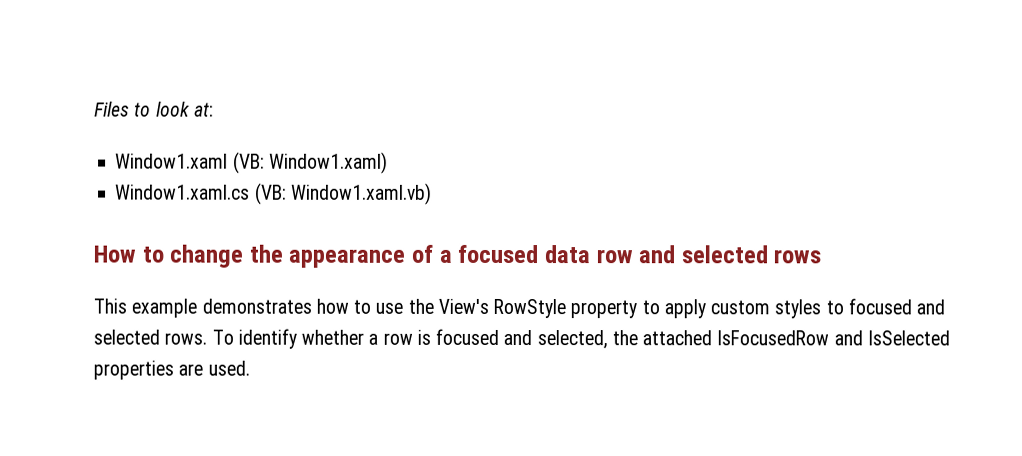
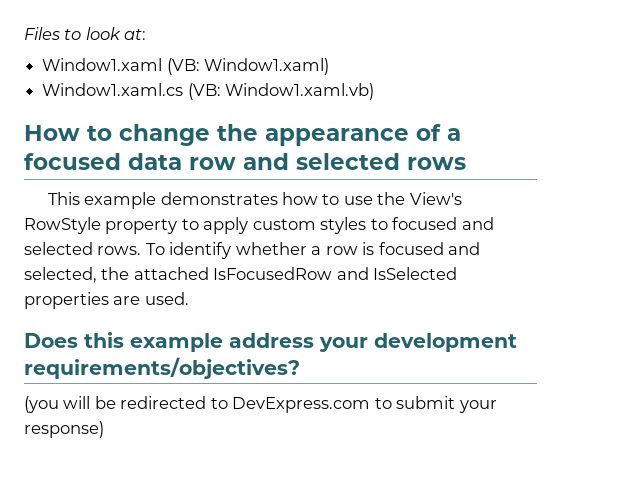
+ Does this example address your development requirements/objectives?
+ (you will be redirected to DevExpress.com to submit your response)

